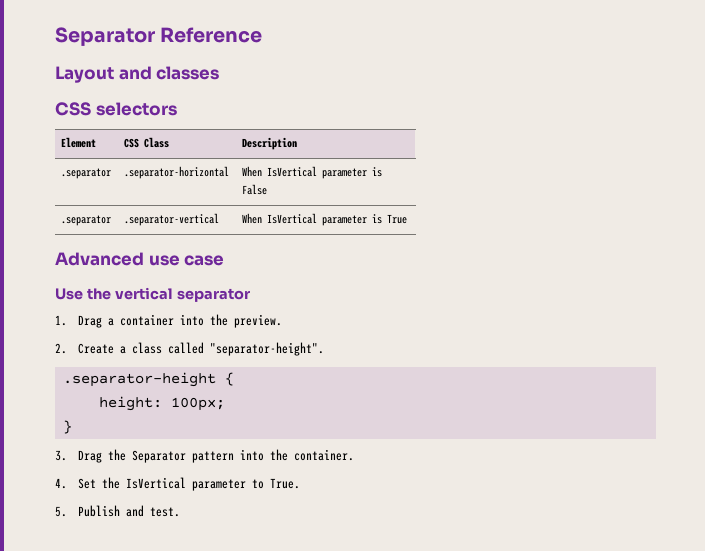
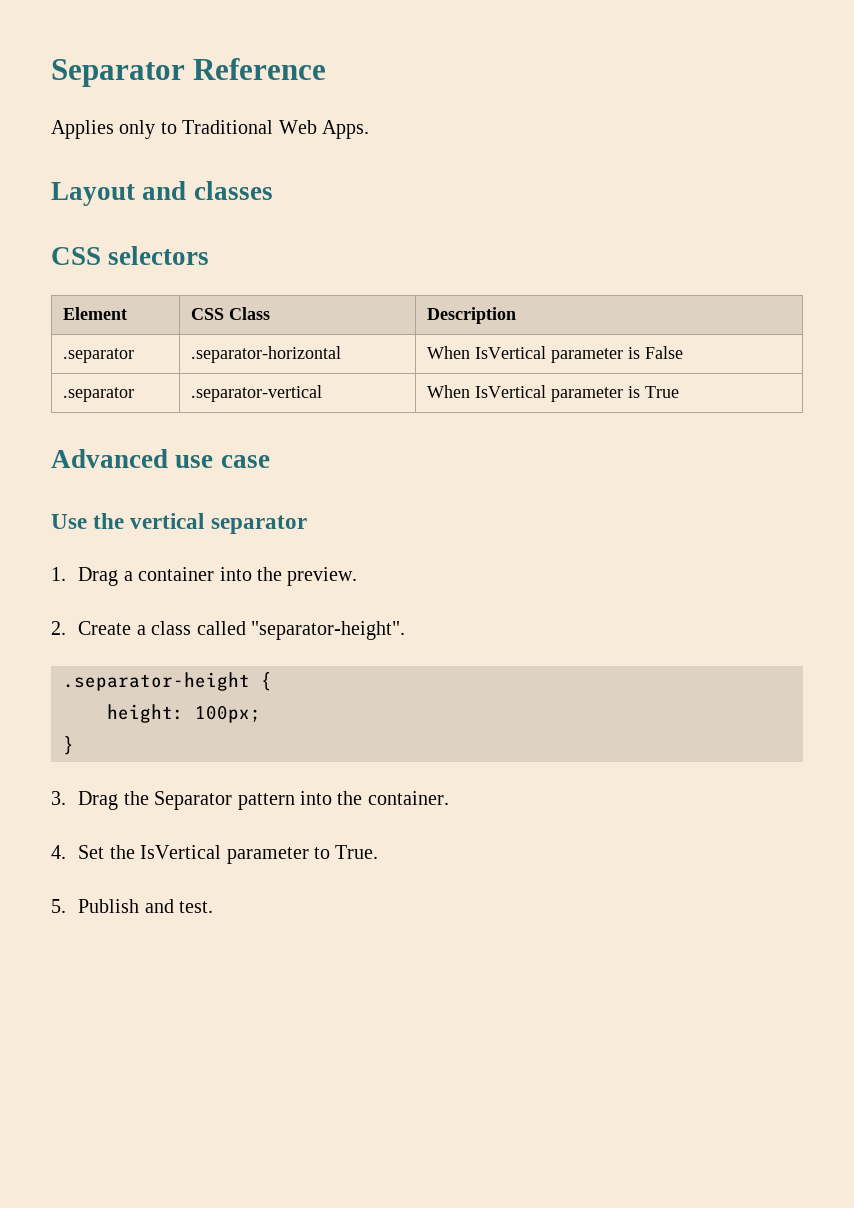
+ Applies only to Traditional Web Apps.

